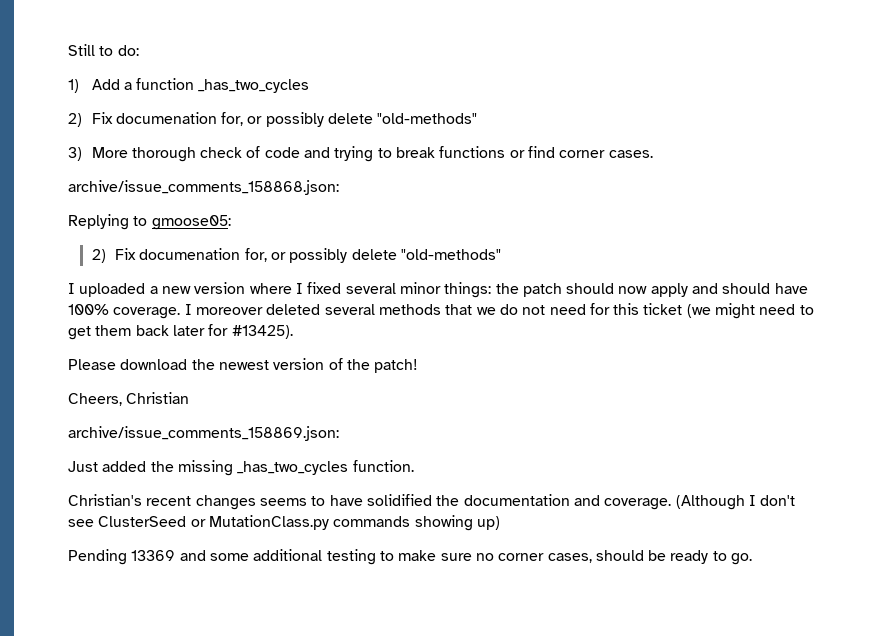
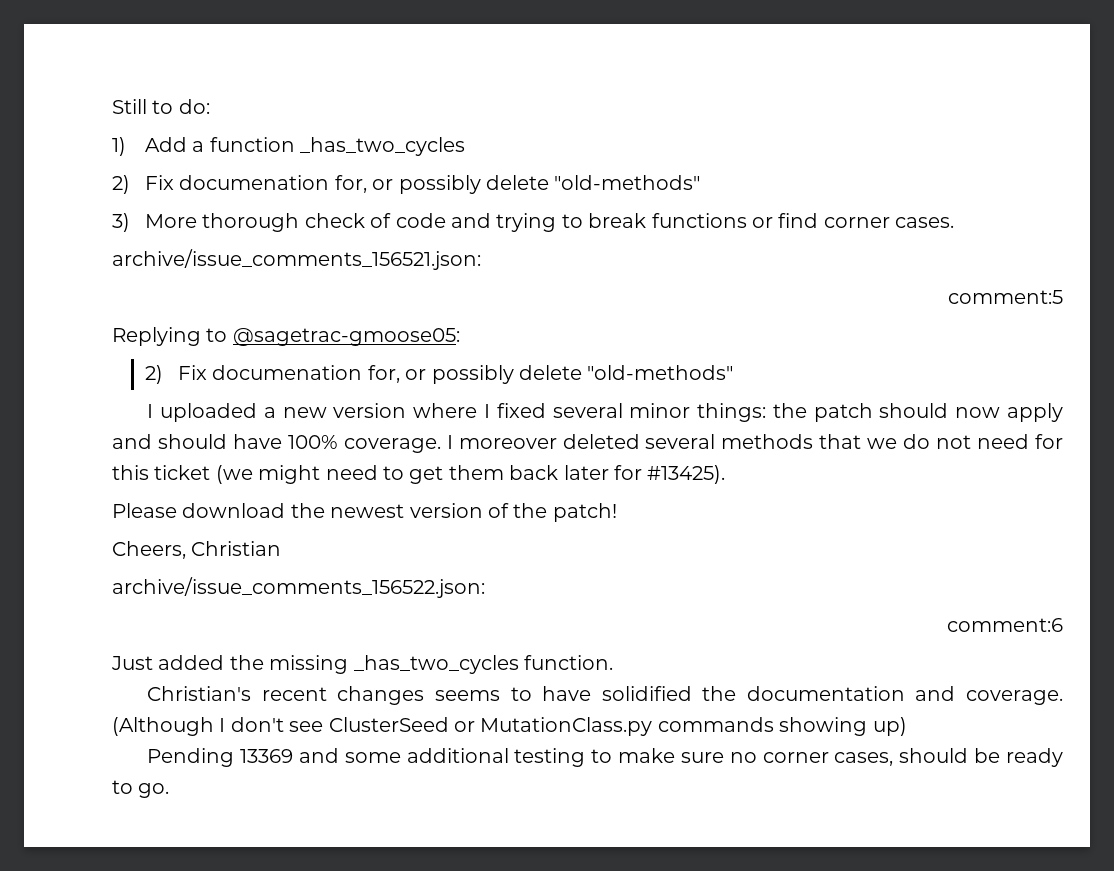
- archive/issue_comments_158868.json:
+ archive/issue_comments_156521.json:
+ comment:5
- Replying to gmoose05:
+ Replying to @sagetrac-gmoose05:
- archive/issue_comments_158869.json:
+ archive/issue_comments_156522.json:
+ comment:6

